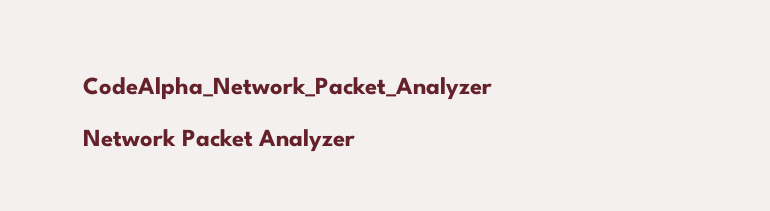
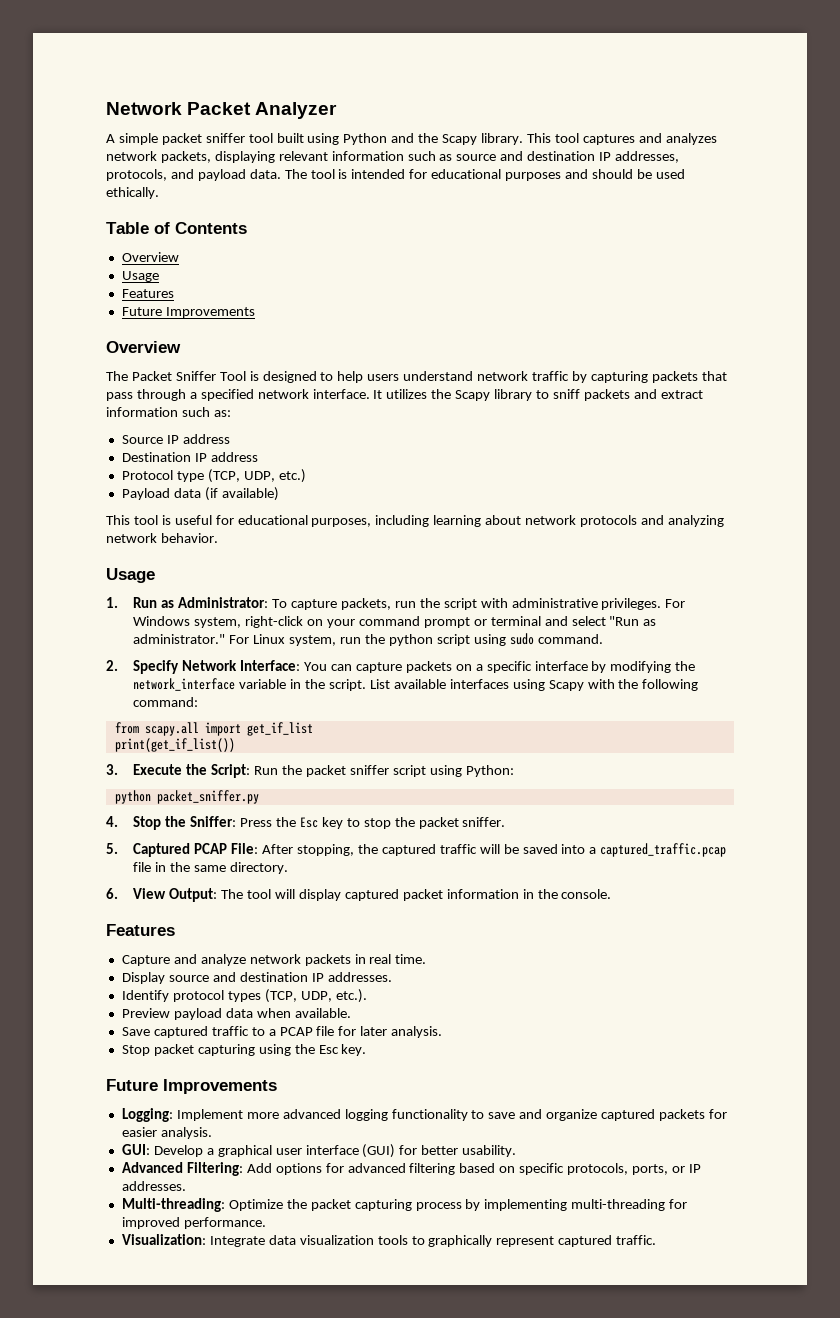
- CodeAlpha_Network_Packet_Analyzer
+ A simple packet sniffer tool built using Python and the Scapy library. This tool captures and analyzes network packets, displaying relevant information such as source and destination IP addresses, protocols, and payload data. The tool is intended for educational purposes and should be used ethically.
+ Table of Contents
+ Overview
+ Usage
+ Features
+ Future Improvements
+ Overview
+ The Packet Sniffer Tool is designed to help users understand network traffic by capturing packets that pass through a specified network interface. It utilizes the Scapy library to sniff packets and extract information such as:
+ Source IP address
+ Destination IP address
+ Protocol type (TCP, UDP, etc.)
+ Payload data (if available)
+ This tool is useful for educational purposes, including learning about network protocols and analyzing network behavior.
+ Usage
+ 1. Run as Administrator: To capture packets, run the script with administrative privileges. For Windows system, right-click on your command prompt or terminal and select "Run as administrator." For Linux system, run the python script using sudo command.
+ 2. Specify Network Interface: You can capture packets on a specific interface by modifying the network_interface variable in the script. List available interfaces using Scapy with the following command:
+ from scapy.all import get_if_list
+ print(get_if_list())
+ 3. Execute the Script: Run the packet sniffer script using Python:
+ python packet_sniffer.py
+ 4. Stop the Sniffer: Press the Esc key to stop the packet sniffer.
+ 5. Captured PCAP File: After stopping, the captured traffic will be saved into a captured_traffic.pcap file in the same directory.
+ 6. View Output: The tool will display captured packet information in the console.
+ Features
+ Capture and analyze network packets in real time.
+ Display source and destination IP addresses.
+ Identify protocol types (TCP, UDP, etc.).
+ Preview payload data when available.
+ Save captured traffic to a PCAP file for later analysis.
+ Stop packet capturing using the Esc key.
+ Future Improvements
+ Logging: Implement more advanced logging functionality to save and organize captured packets for easier analysis.
+ GUI: Develop a graphical user interface (GUI) for better usability.
+ Advanced Filtering: Add options for advanced filtering based on specific protocols, ports, or IP addresses.
+ Multi-threading: Optimize the packet capturing process by implementing multi-threading for improved performance.
+ Visualization: Integrate data visualization tools to graphically represent captured traffic.

